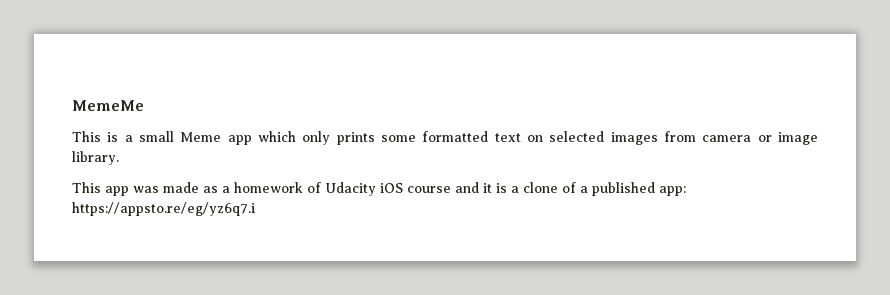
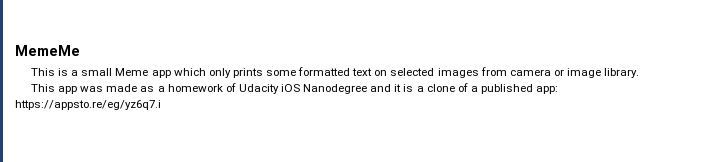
- This app was made as a homework of Udacity iOS course and it is a clone of a published app: https://appsto.re/eg/yz6q7.i
+ This app was made as a homework of Udacity iOS Nanodegree and it is a clone of a published app: https://appsto.re/eg/yz6q7.i

